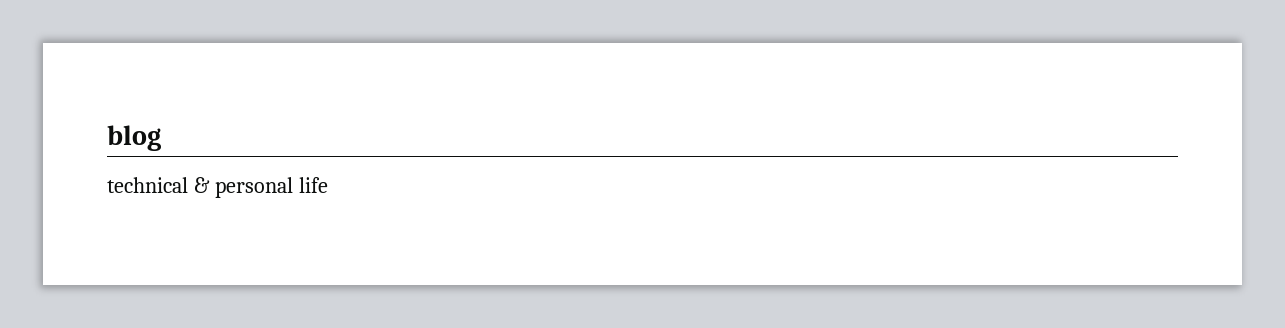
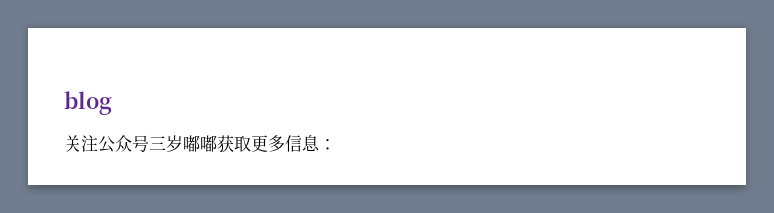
- technical & personal life
+ 关注公众号三岁嘟嘟获取更多信息：

